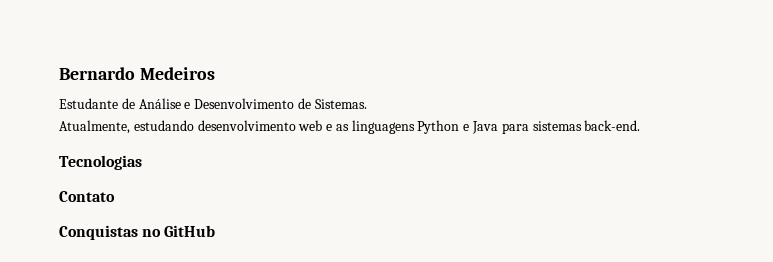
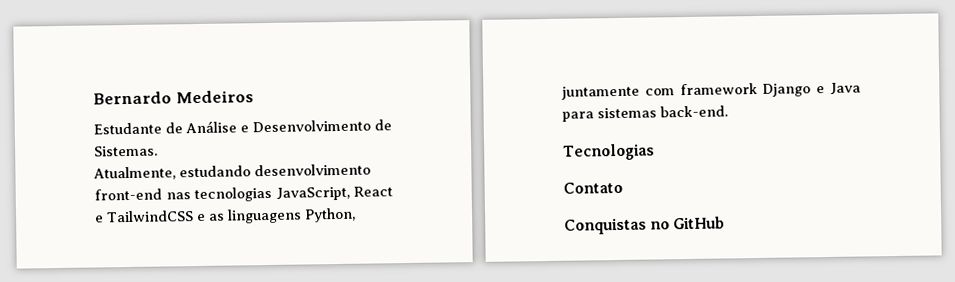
- Atualmente, estudando desenvolvimento web e as linguagens Python e Java para sistemas back-end.
+ Atualmente, estudando desenvolvimento front-end nas tecnologias JavaScript, React e TailwindCSS e as linguagens Python, juntamente com framework Django e Java para sistemas back-end.

